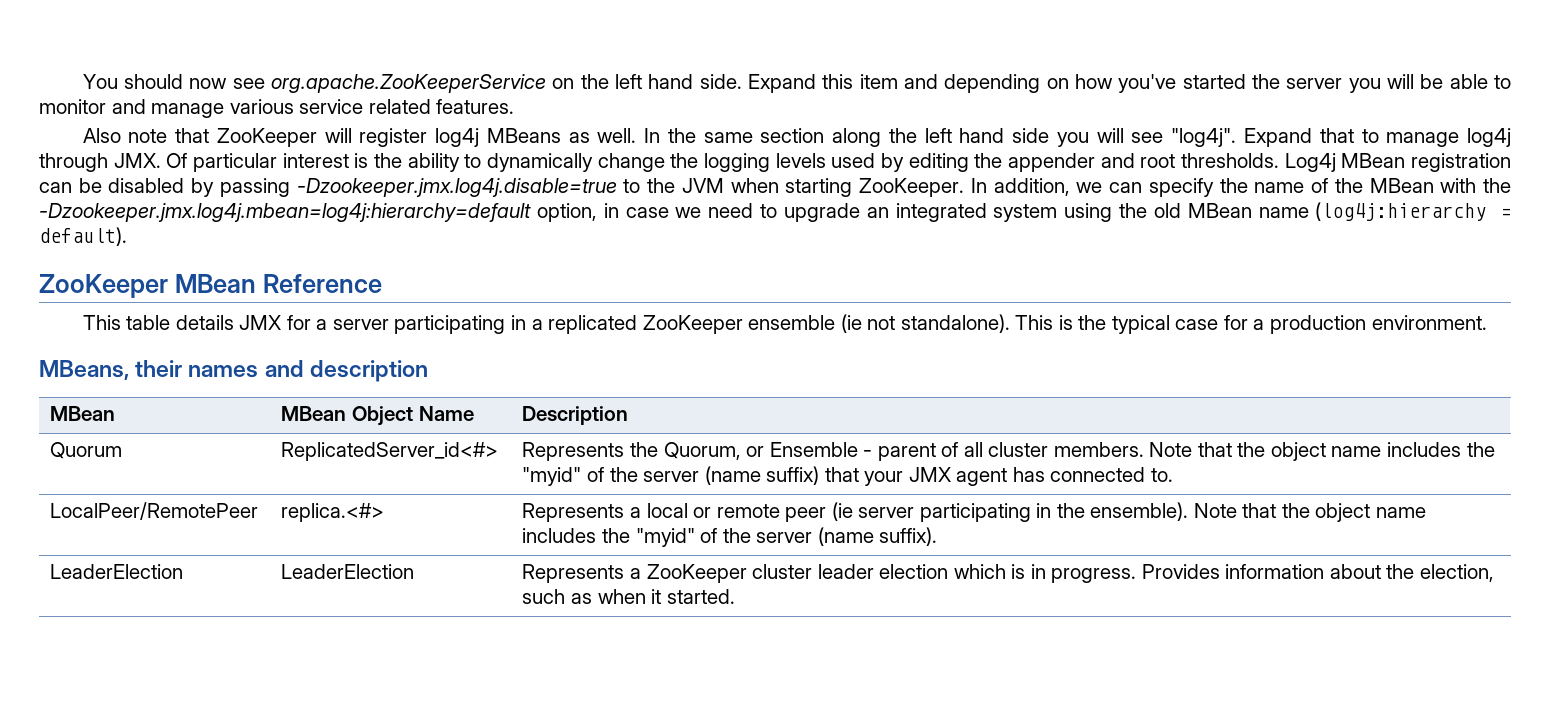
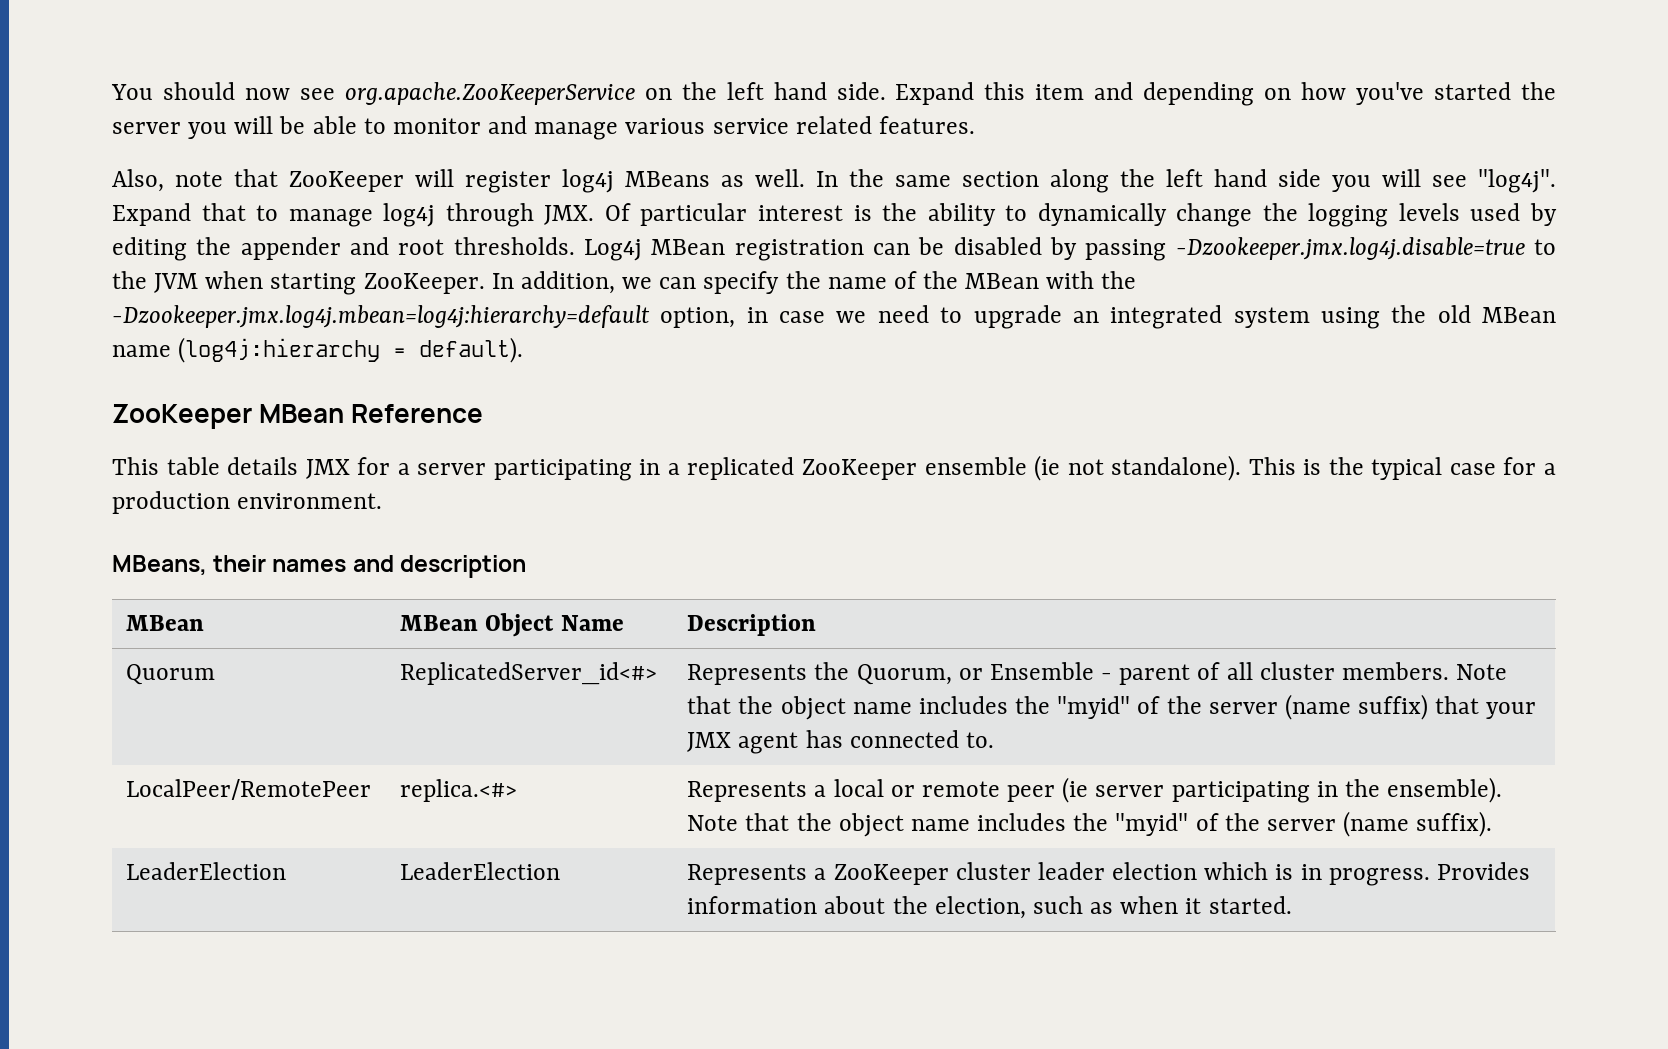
- Also note that ZooKeeper will register log4j MBeans as well.
+ Also, note that ZooKeeper will register log4j MBeans as well.

